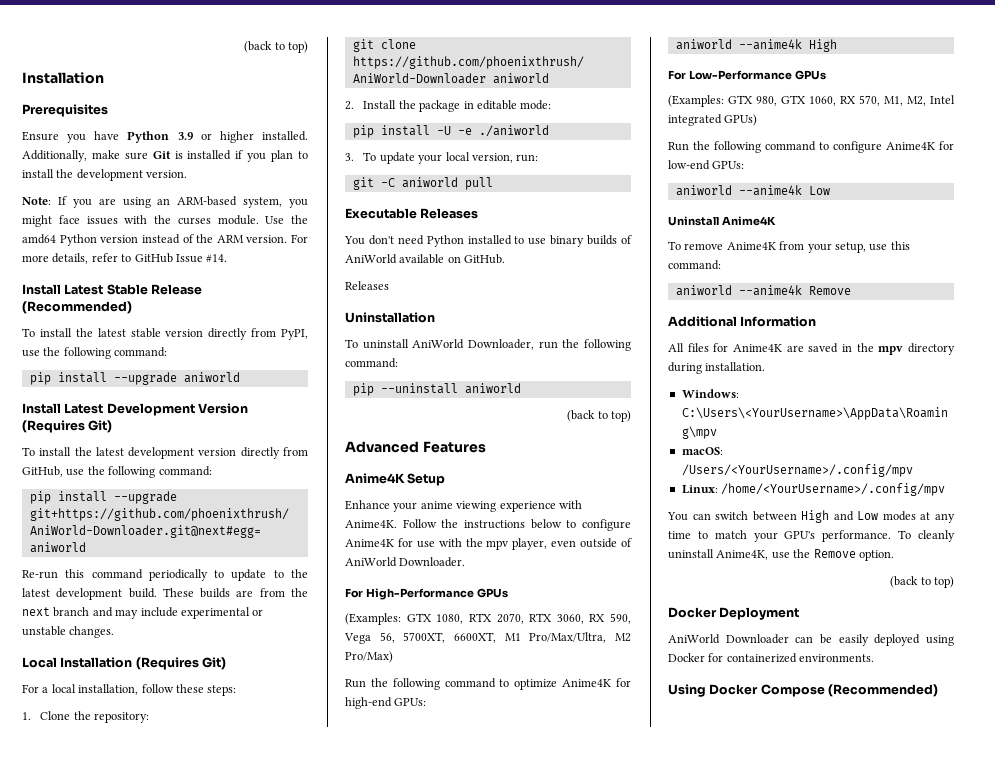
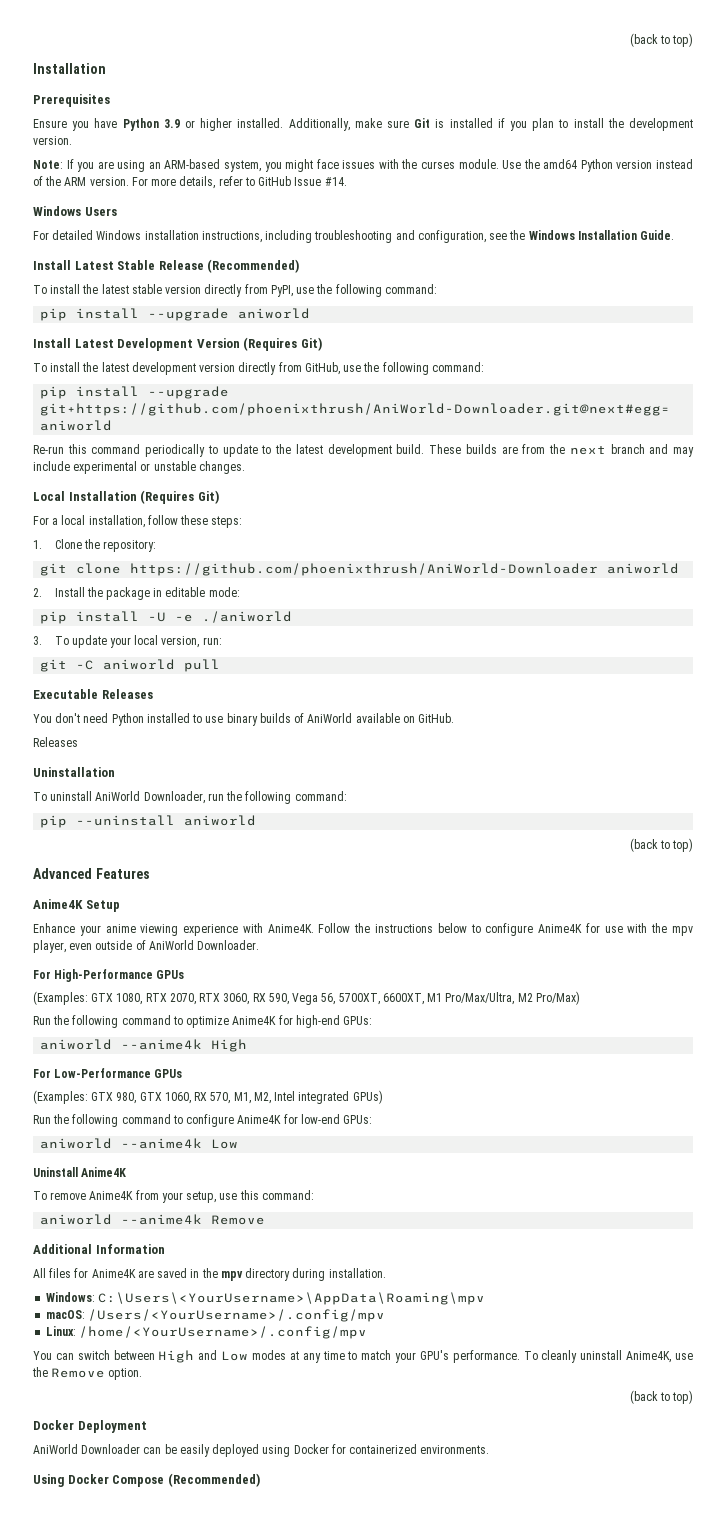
+ Windows Users
+ For detailed Windows installation instructions, including troubleshooting and configuration, see the Windows Installation Guide.

